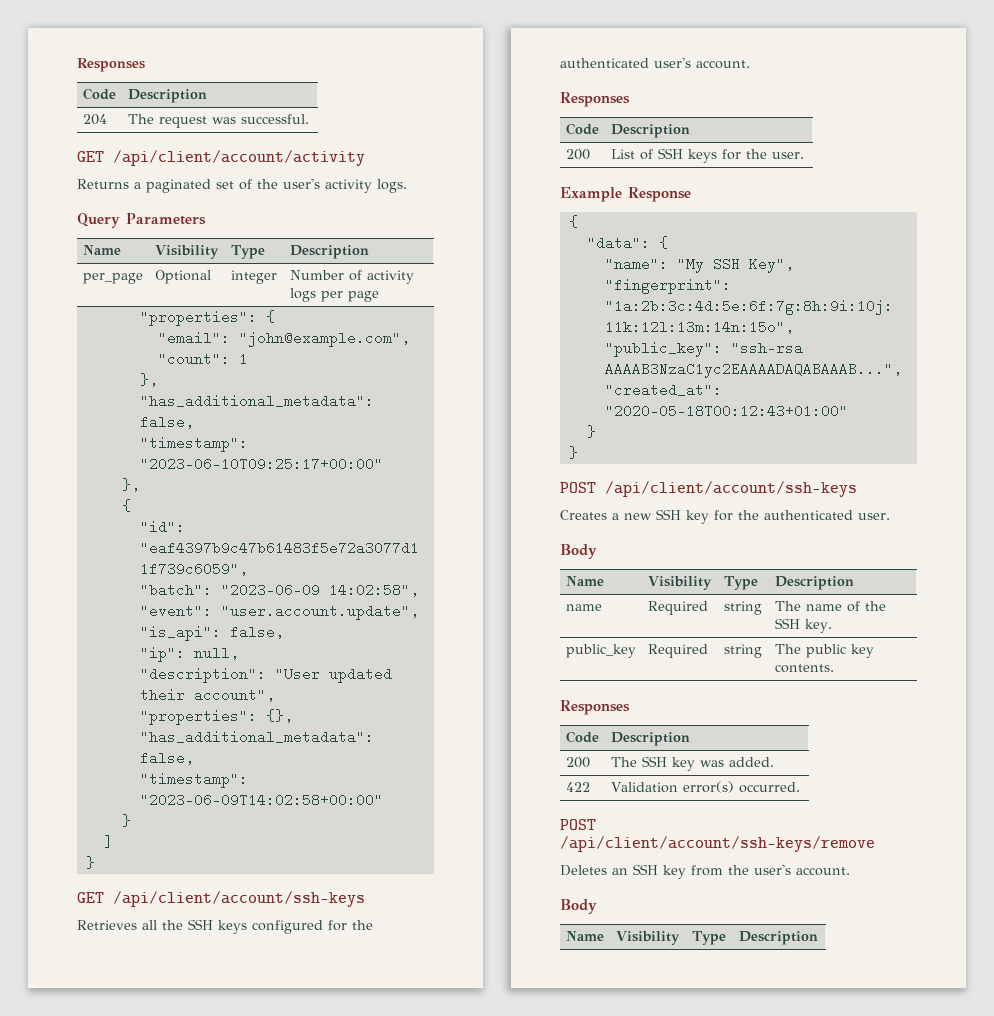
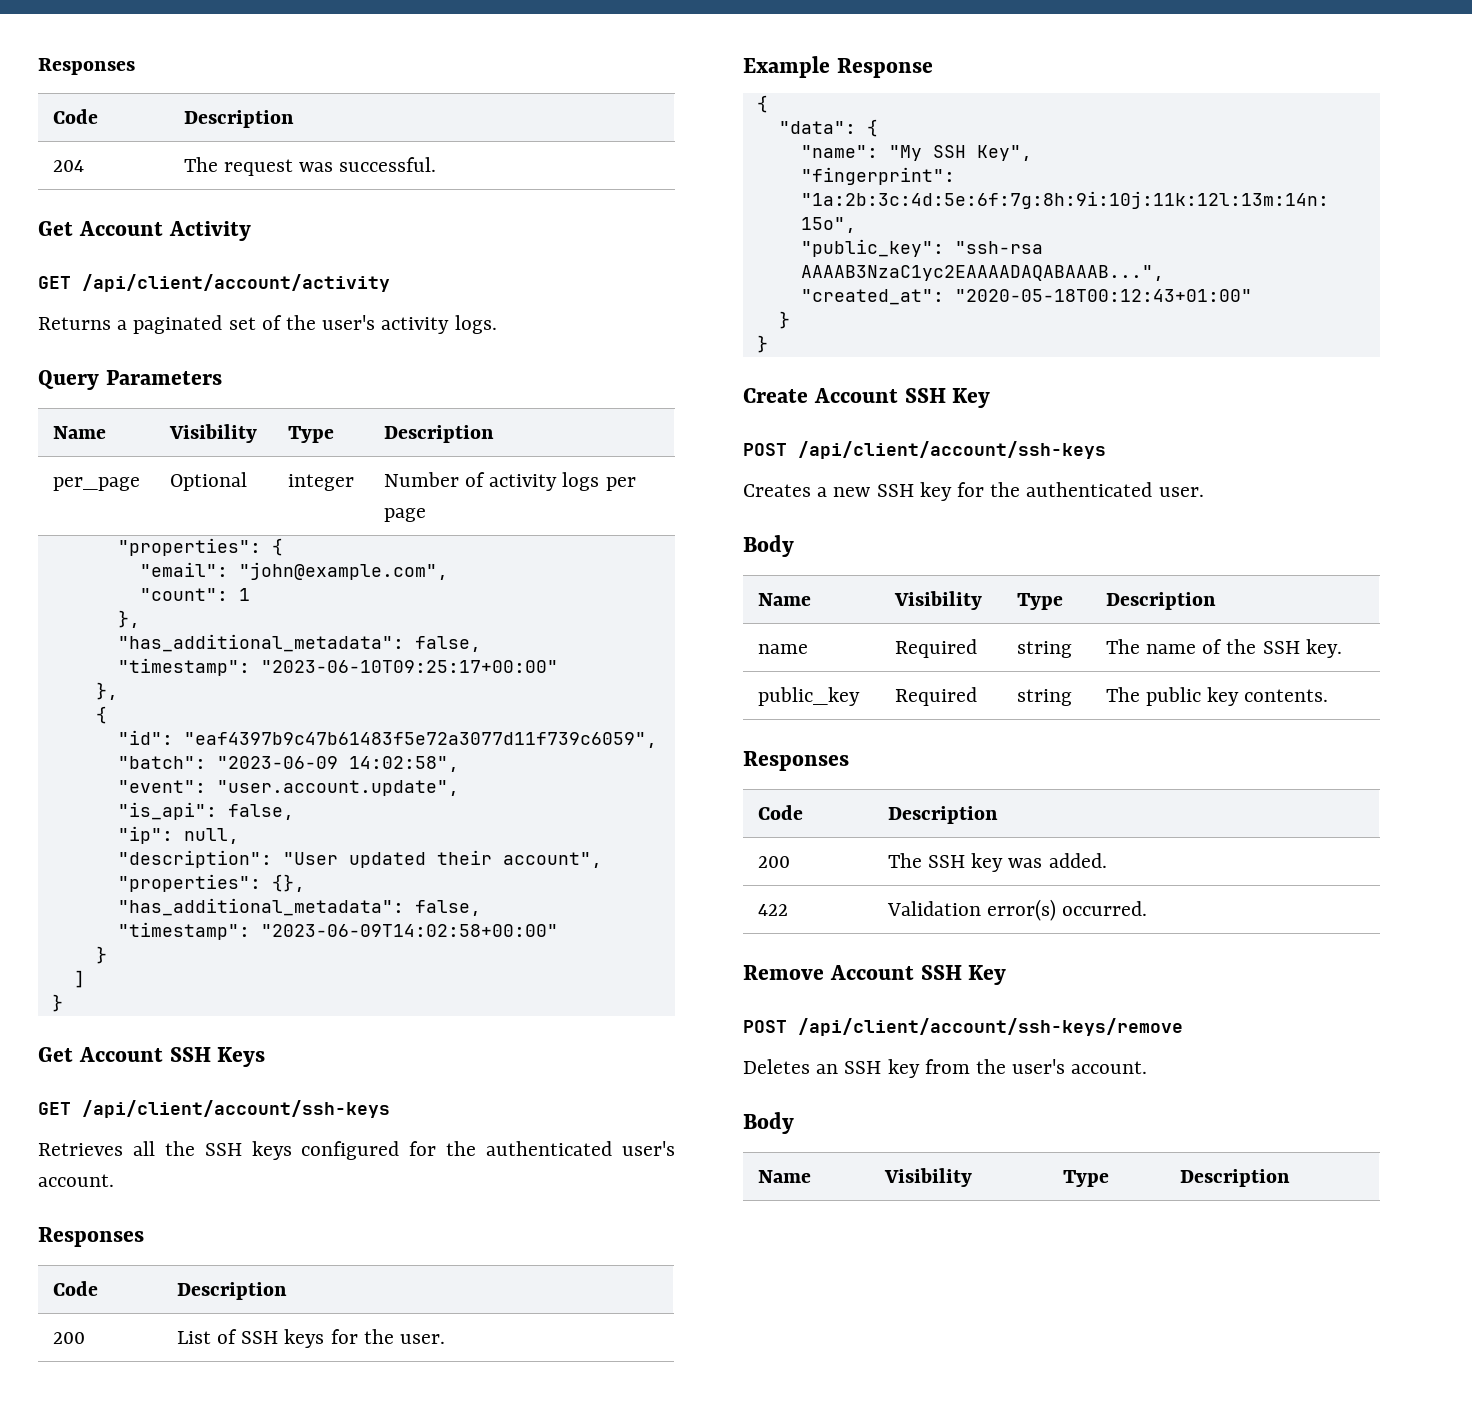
+ Get Account Activity
+ Get Account SSH Keys
+ Create Account SSH Key
+ Remove Account SSH Key

